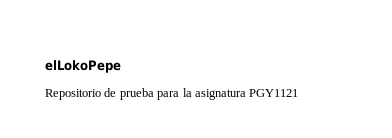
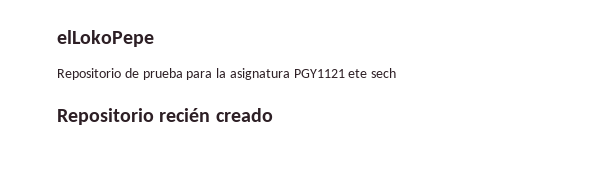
- Repositorio de prueba para la asignatura PGY1121
+ Repositorio de prueba para la asignatura PGY1121 ete sech
+ Repositorio recién creado

